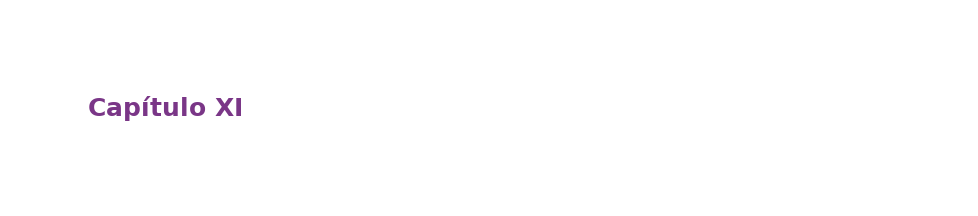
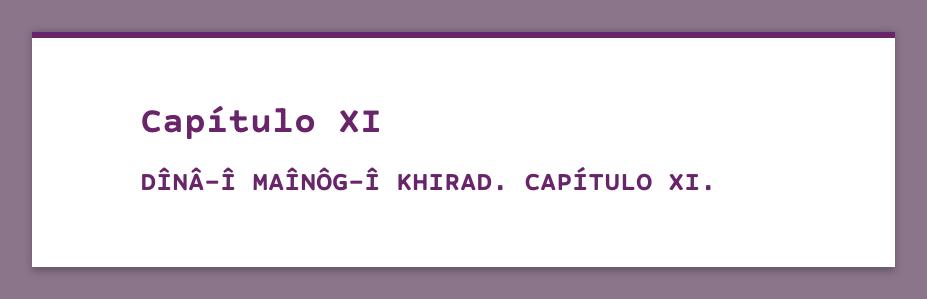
+ DÎNÂ-Î MAÎNÔG-Î KHIRAD. CAPÍTULO XI.

